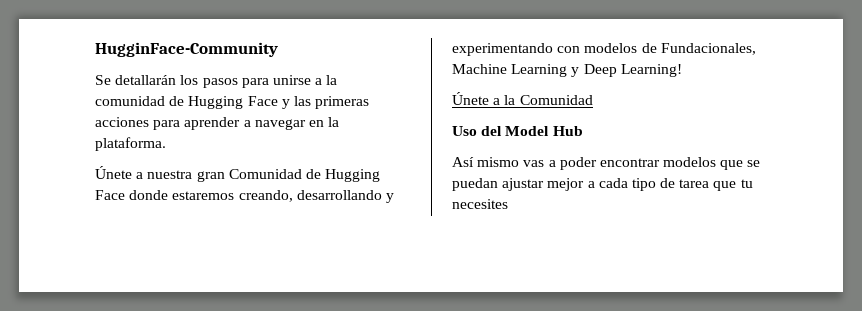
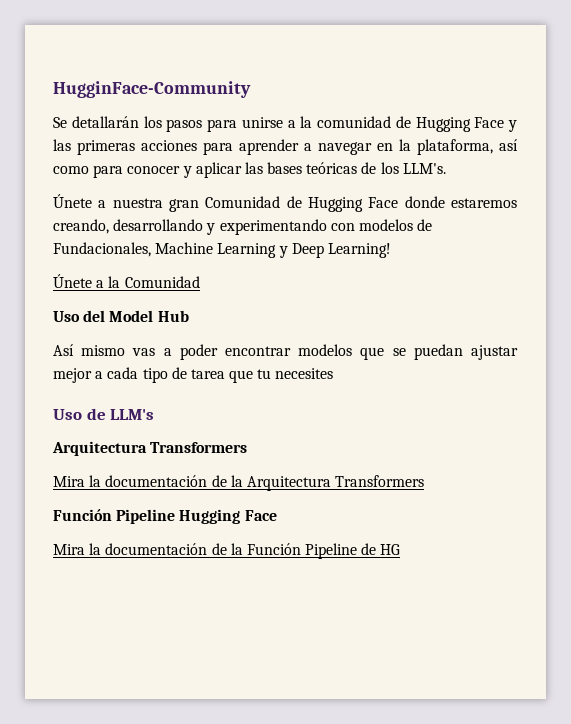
- Se detallarán los pasos para unirse a la comunidad de Hugging Face y las primeras acciones para aprender a navegar en la plataforma.
+ Se detallarán los pasos para unirse a la comunidad de Hugging Face y las primeras acciones para aprender a navegar en la plataforma, así como para conocer y aplicar las bases teóricas de los LLM's.
+ Uso de LLM's
+ Arquitectura Transformers
+ Mira la documentación de la Arquitectura Transformers
+ Función Pipeline Hugging Face
+ Mira la documentación de la Función Pipeline de HG

